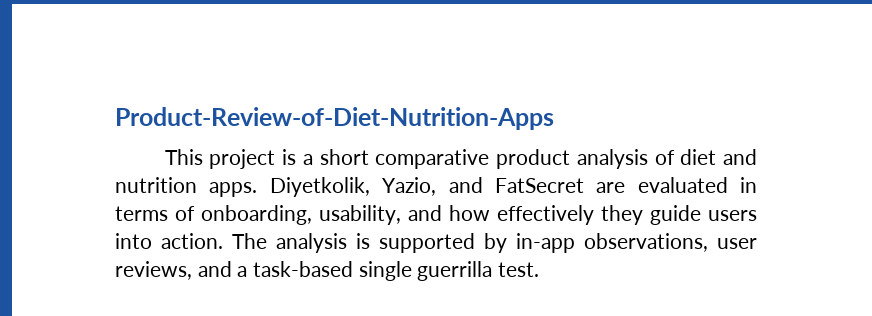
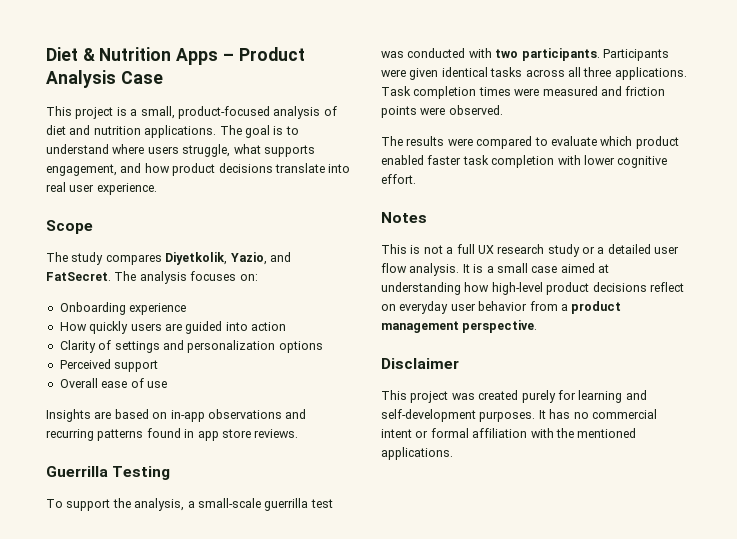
- Product-Review-of-Diet-Nutrition-Apps
+ Diet & Nutrition Apps – Product Analysis Case
- This project is a short comparative product analysis of diet and nutrition apps. Diyetkolik, Yazio, and FatSecret are evaluated in terms of onboarding, usability, and how effectively they guide users into action. The analysis is supported by in-app observations, user reviews, and a task-based single guerrilla test.
+ This project is a small, product-focused analysis of diet and nutrition applications. The goal is to understand where users struggle, what supports engagement, and how product decisions translate into real user experience.
+ Scope
+ The study compares Diyetkolik, Yazio, and FatSecret. The analysis focuses on:
+ Onboarding experience
+ How quickly users are guided into action
+ Clarity of settings and personalization options
+ Perceived support
+ Overall ease of use
+ Insights are based on in-app observations and recurring patterns found in app store reviews.
+ Guerrilla Testing
+ To support the analysis, a small-scale guerrilla test was conducted with two participants. Participants were given identical tasks across all three applications. Task completion times were measured and friction points were observed.
+ The results were compared to evaluate which product enabled faster task completion with lower cognitive effort.
+ Notes
+ This is not a full UX research study or a detailed user flow analysis. It is a small case aimed at understanding how high-level product decisions reflect on everyday user behavior from a product management perspective.
+ Disclaimer
+ This project was created purely for learning and self-development purposes. It has no commercial intent or formal affiliation with the mentioned applications.

